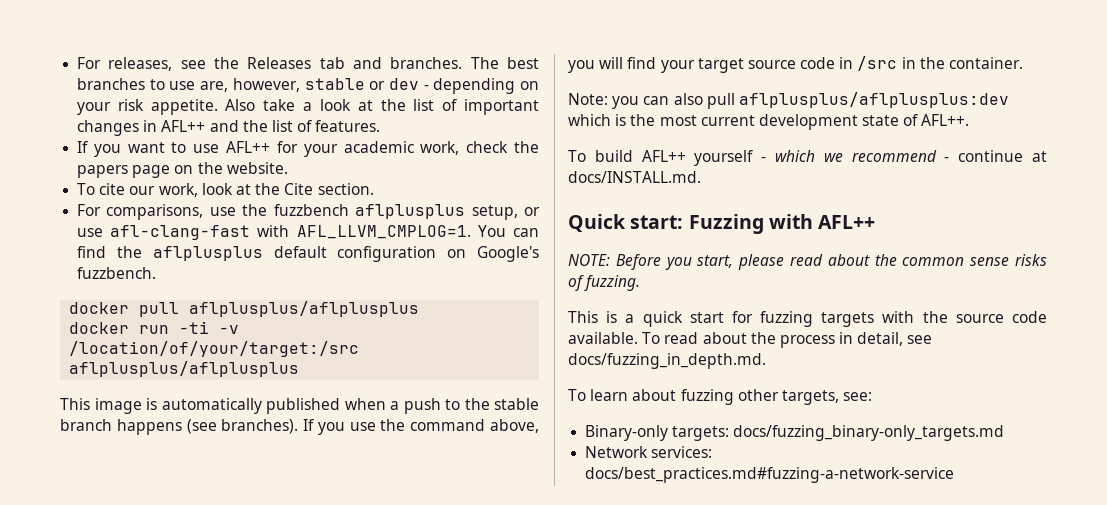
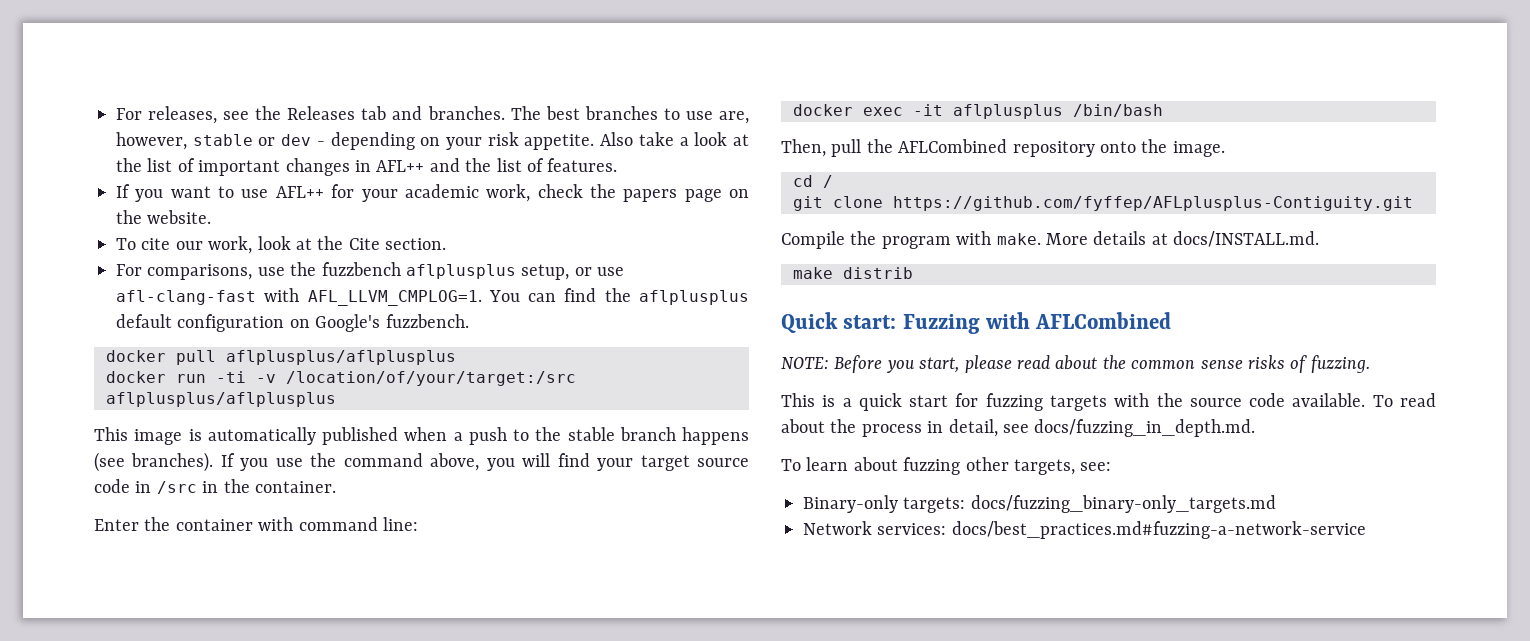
- Note: you can also pull aflplusplus/aflplusplus:dev which is the most current development state of AFL++.
- To build AFL++ yourself - which we recommend - continue at docs/INSTALL.md.
+ Enter the container with command line:
+ docker exec -it aflplusplus /bin/bash
+ Then, pull the AFLCombined repository onto the image.
+ cd /
+ git clone https://github.com/fyffep/AFLplusplus-Contiguity.git
+ Compile the program with make. More details at docs/INSTALL.md.
+ make distrib
- Quick start: Fuzzing with AFL++
+ Quick start: Fuzzing with AFLCombined

